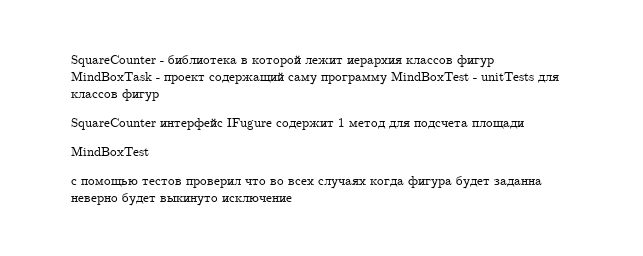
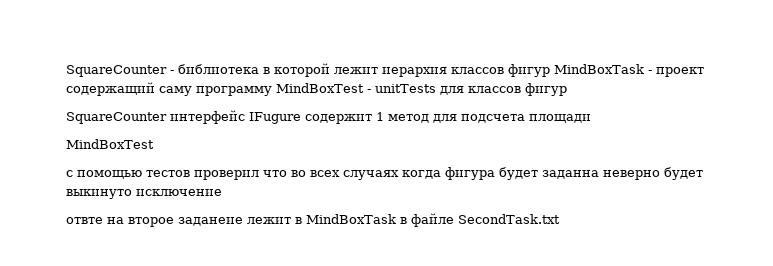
+ отвте на второе заданеие лежит в MindBoxTask в файле SecondTask.txt

